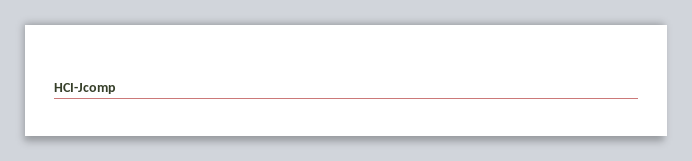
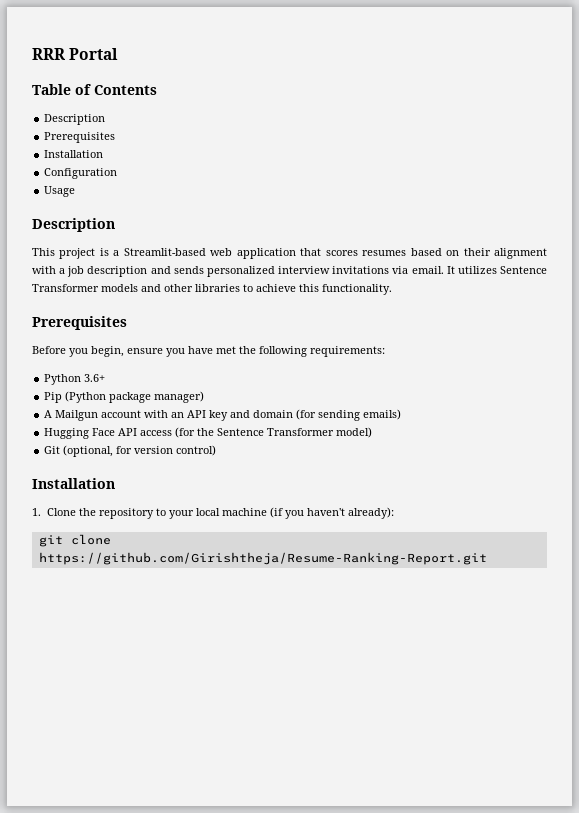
- HCI-Jcomp
+ RRR Portal
+ Table of Contents
+ Description
+ Prerequisites
+ Installation
+ Configuration
+ Usage
+ Description
+ This project is a Streamlit-based web application that scores resumes based on their alignment with a job description and sends personalized interview invitations via email. It utilizes Sentence Transformer models and other libraries to achieve this functionality.
+ Prerequisites
+ Before you begin, ensure you have met the following requirements:
+ Python 3.6+
+ Pip (Python package manager)
+ A Mailgun account with an API key and domain (for sending emails)
+ Hugging Face API access (for the Sentence Transformer model)
+ Git (optional, for version control)
+ Installation
+ 1. Clone the repository to your local machine (if you haven't already):
+ git clone https://github.com/Girishtheja/Resume-Ranking-Report.git

